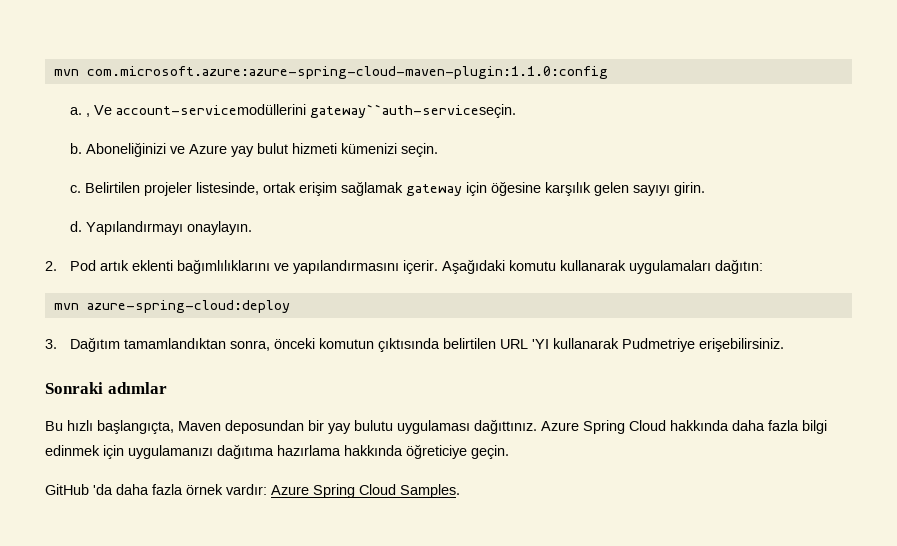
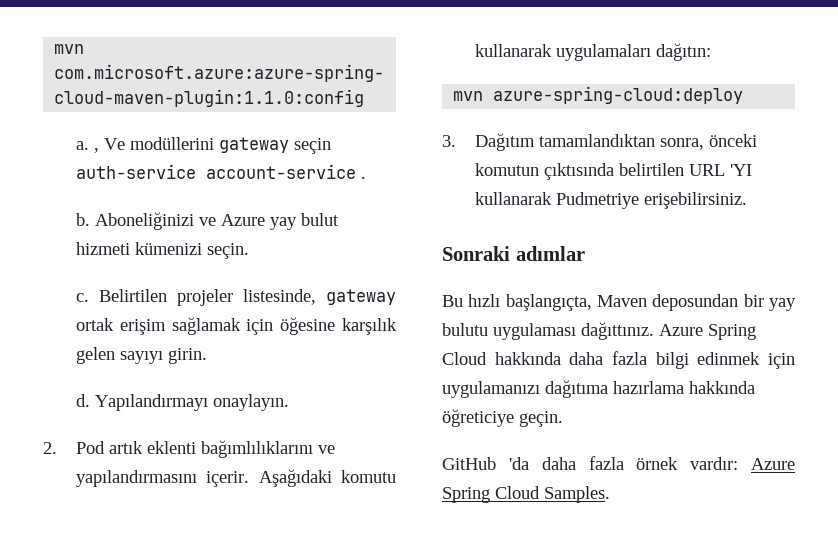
- a. , Ve account-servicemodüllerini gateway``auth-serviceseçin.
+ a. , Ve modüllerini gateway seçin auth-service account-service .
- Belirtilen projeler listesinde, ortak erişim sağlamak gateway için öğesine karşılık gelen sayıyı girin.
+ Belirtilen projeler listesinde, gateway ortak erişim sağlamak için öğesine karşılık gelen sayıyı girin.

